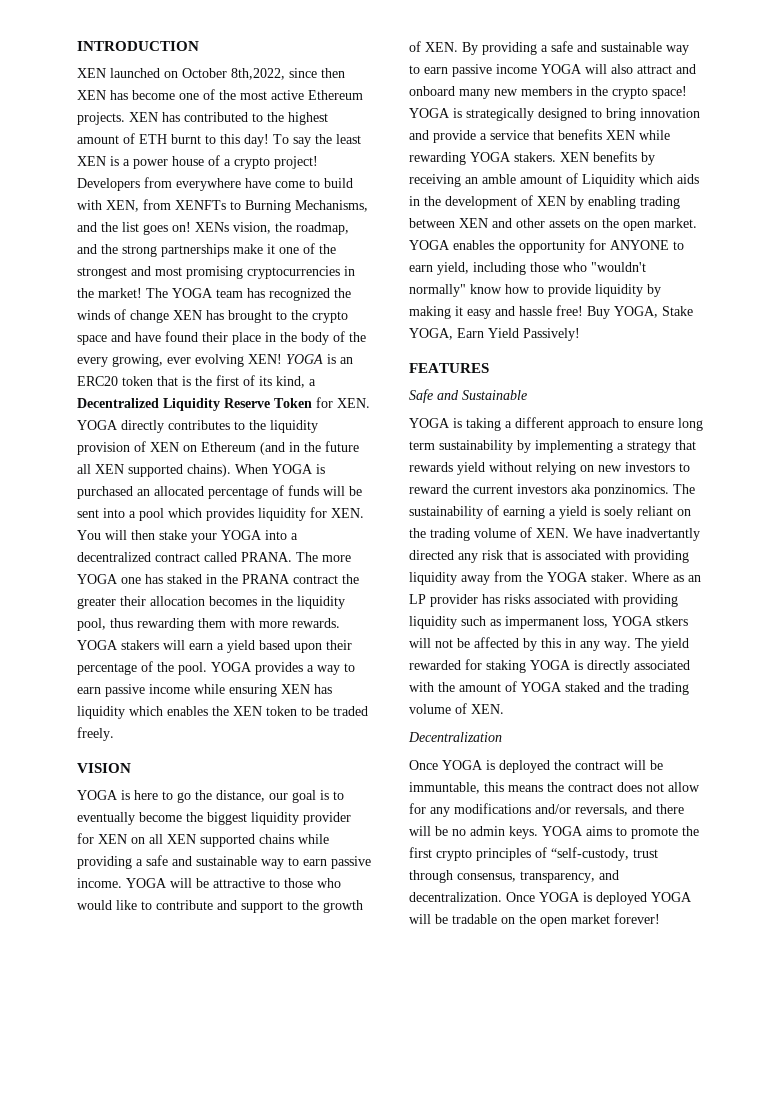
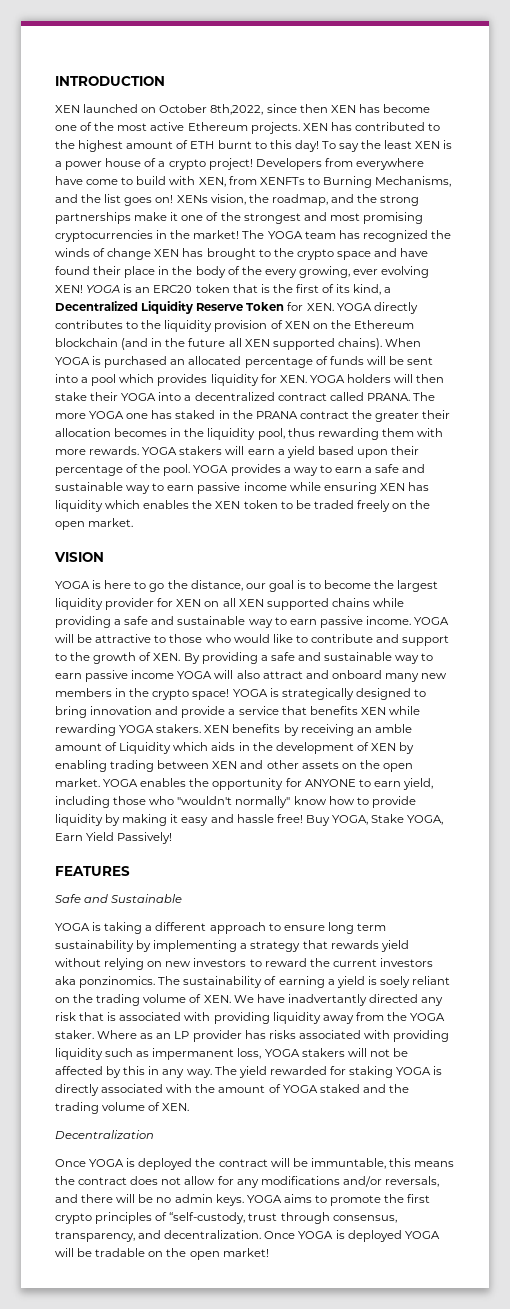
- YOGA is an ERC20 token that is the first of its kind, a Decentralized Liquidity Reserve Token for XEN. YOGA directly contributes to the liquidity provision of XEN on Ethereum (and in the future all XEN supported chains).
+ YOGA is an ERC20 token that is the first of its kind, a Decentralized Liquidity Reserve Token for XEN. YOGA directly contributes to the liquidity provision of XEN on the Ethereum blockchain (and in the future all XEN supported chains).
- When YOGA is purchased an allocated percentage of funds will be sent into a pool which provides liquidity for XEN. You will then stake your YOGA into a decentralized contract called PRANA.
+ When YOGA is purchased an allocated percentage of funds will be sent into a pool which provides liquidity for XEN. YOGA holders will then stake their YOGA into a decentralized contract called PRANA.
- YOGA provides a way to earn passive income while ensuring XEN has liquidity which enables the XEN token to be traded freely.
+ YOGA provides a way to earn a safe and sustainable way to earn passive income while ensuring XEN has liquidity which enables the XEN token to be traded freely on the open market.
- YOGA is here to go the distance, our goal is to eventually become the biggest liquidity provider for XEN on all XEN supported chains while providing a safe and sustainable way to earn passive income.
+ YOGA is here to go the distance, our goal is to become the largest liquidity provider for XEN on all XEN supported chains while providing a safe and sustainable way to earn passive income.
- Where as an LP provider has risks associated with providing liquidity such as impermanent loss, YOGA stkers will not be affected by this in any way.
+ Where as an LP provider has risks associated with providing liquidity such as impermanent loss, YOGA stakers will not be affected by this in any way.
- Once YOGA is deployed YOGA will be tradable on the open market forever!
+ Once YOGA is deployed YOGA will be tradable on the open market!

